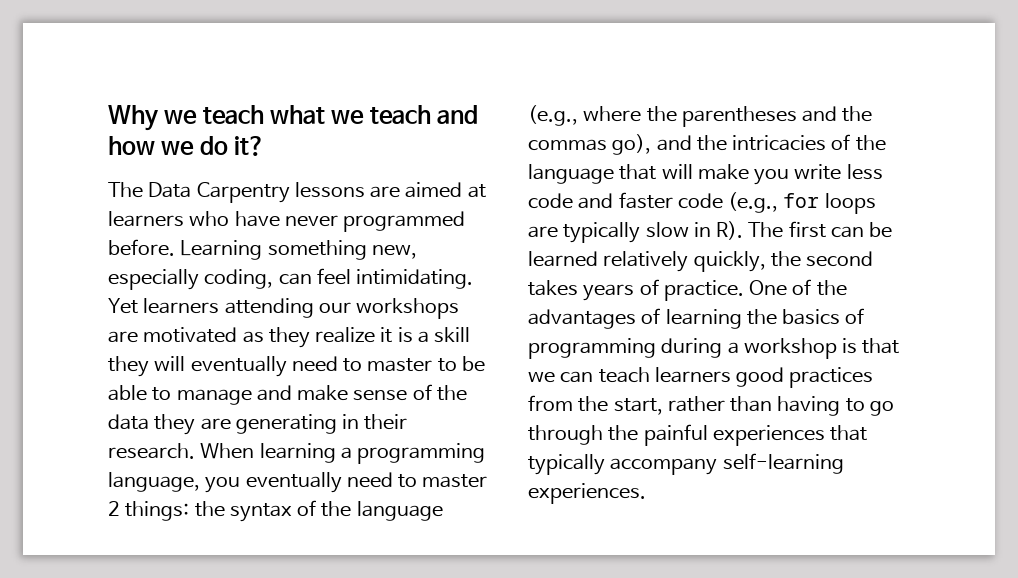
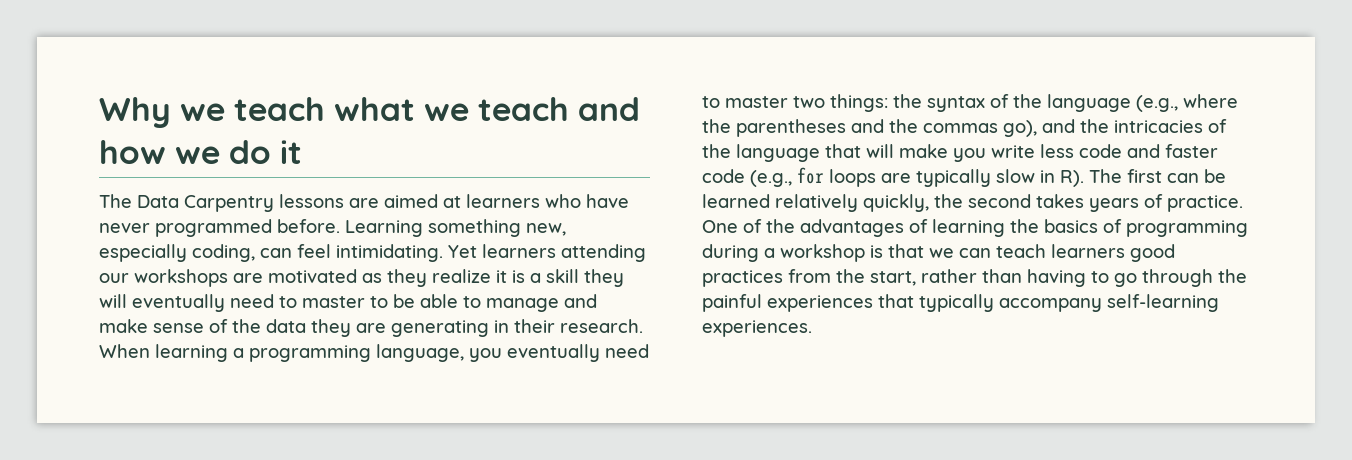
- Why we teach what we teach and how we do it?
+ Why we teach what we teach and how we do it
- When learning a programming language, you eventually need to master 2 things:
+ When learning a programming language, you eventually need to master two things:

